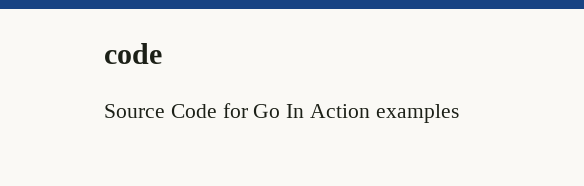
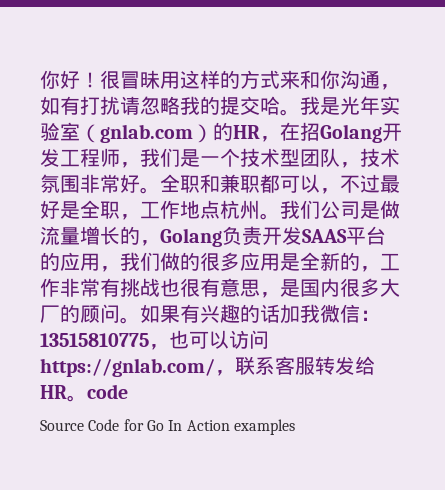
- code
+ 你好！很冒昧用这样的方式来和你沟通，如有打扰请忽略我的提交哈。我是光年实验室（gnlab.com）的HR，在招Golang开发工程师，我们是一个技术型团队，技术氛围非常好。全职和兼职都可以，不过最好是全职，工作地点杭州。我们公司是做流量增长的，Golang负责开发SAAS平台的应用，我们做的很多应用是全新的，工作非常有挑战也很有意思，是国内很多大厂的顾问。如果有兴趣的话加我微信：13515810775，也可以访问https://gnlab.com/，联系客服转发给HR。code

